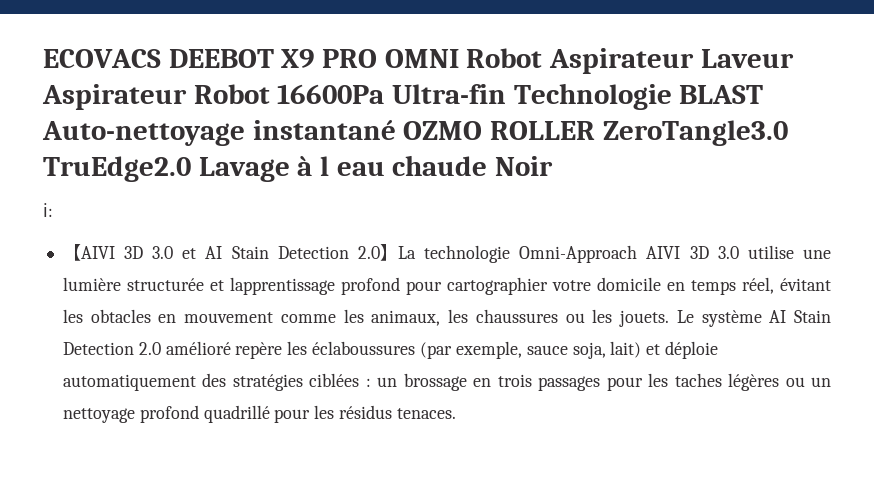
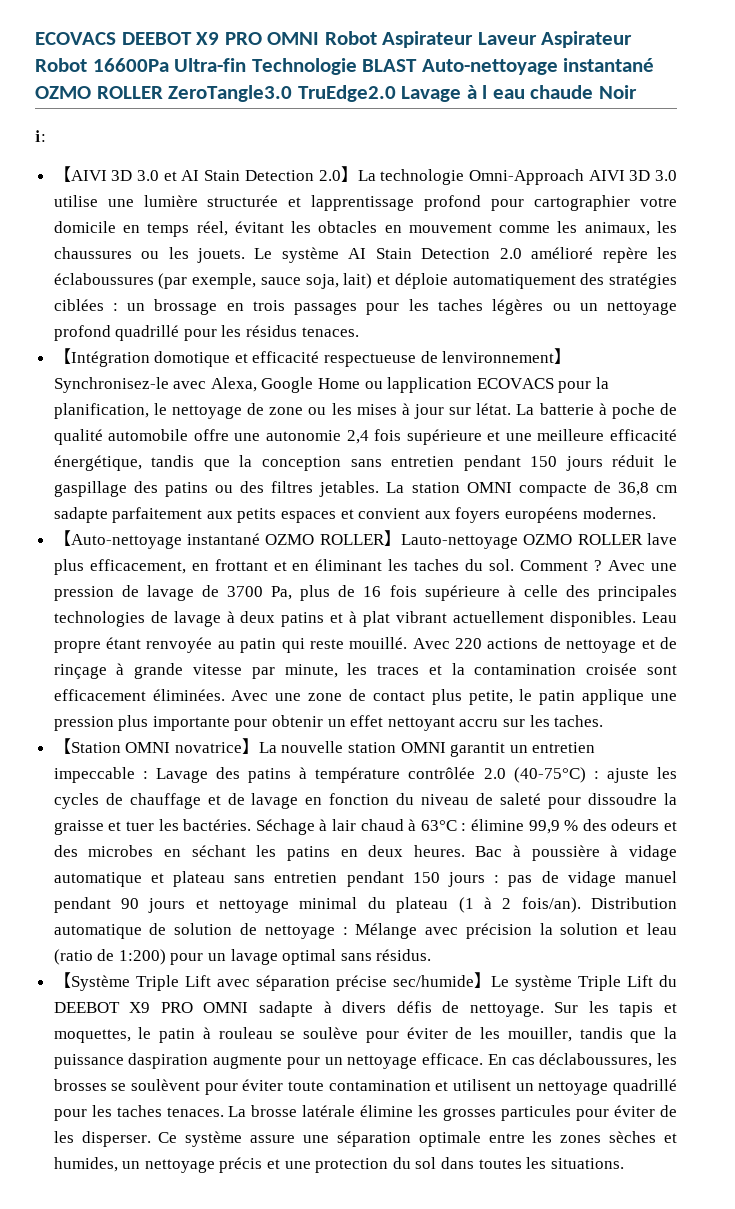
+ 【Intégration domotique et efficacité respectueuse de lenvironnement】Synchronisez-le avec Alexa, Google Home ou lapplication ECOVACS pour la planification, le nettoyage de zone ou les mises à jour sur létat. La batterie à poche de qualité automobile offre une autonomie 2,4 fois supérieure et une meilleure efficacité énergétique, tandis que la conception sans entretien pendant 150 jours réduit le gaspillage des patins ou des filtres jetables. La station OMNI compacte de 36,8 cm sadapte parfaitement aux petits espaces et convient aux foyers européens modernes.
+ 【Auto-nettoyage instantané OZMO ROLLER】Lauto-nettoyage OZMO ROLLER lave plus efficacement, en frottant et en éliminant les taches du sol. Comment ? Avec une pression de lavage de 3700 Pa, plus de 16 fois supérieure à celle des principales technologies de lavage à deux patins et à plat vibrant actuellement disponibles. Leau propre étant renvoyée au patin qui reste mouillé. Avec 220 actions de nettoyage et de rinçage à grande vitesse par minute, les traces et la contamination croisée sont efficacement éliminées. Avec une zone de contact plus petite, le patin applique une pression plus importante pour obtenir un effet nettoyant accru sur les taches.
+ 【Station OMNI novatrice】La nouvelle station OMNI garantit un entretien impeccable : Lavage des patins à température contrôlée 2.0 (40-75°C) : ajuste les cycles de chauffage et de lavage en fonction du niveau de saleté pour dissoudre la graisse et tuer les bactéries. Séchage à lair chaud à 63°C : élimine 99,9 % des odeurs et des microbes en séchant les patins en deux heures. Bac à poussière à vidage automatique et plateau sans entretien pendant 150 jours : pas de vidage manuel pendant 90 jours et nettoyage minimal du plateau (1 à 2 fois/an). Distribution automatique de solution de nettoyage : Mélange avec précision la solution et leau (ratio de 1:200) pour un lavage optimal sans résidus.
+ 【Système Triple Lift avec séparation précise sec/humide】Le système Triple Lift du DEEBOT X9 PRO OMNI sadapte à divers défis de nettoyage. Sur les tapis et moquettes, le patin à rouleau se soulève pour éviter de les mouiller, tandis que la puissance daspiration augmente pour un nettoyage efficace. En cas déclaboussures, les brosses se soulèvent pour éviter toute contamination et utilisent un nettoyage quadrillé pour les taches tenaces. La brosse latérale élimine les grosses particules pour éviter de les disperser. Ce système assure une séparation optimale entre les zones sèches et humides, un nettoyage précis et une protection du sol dans toutes les situations.

